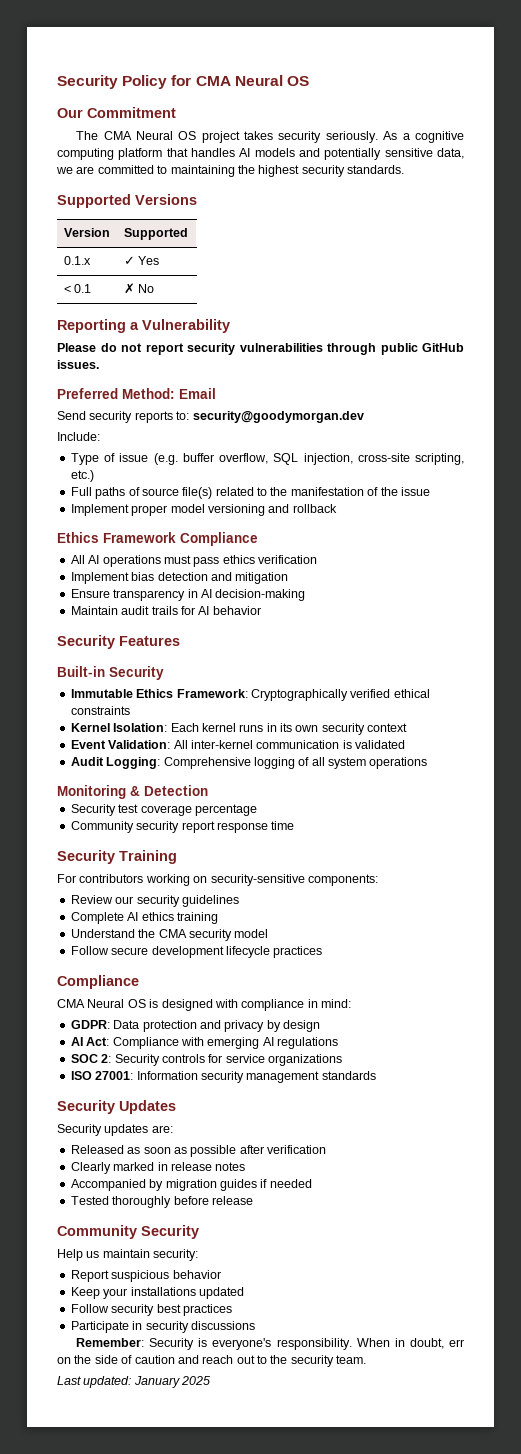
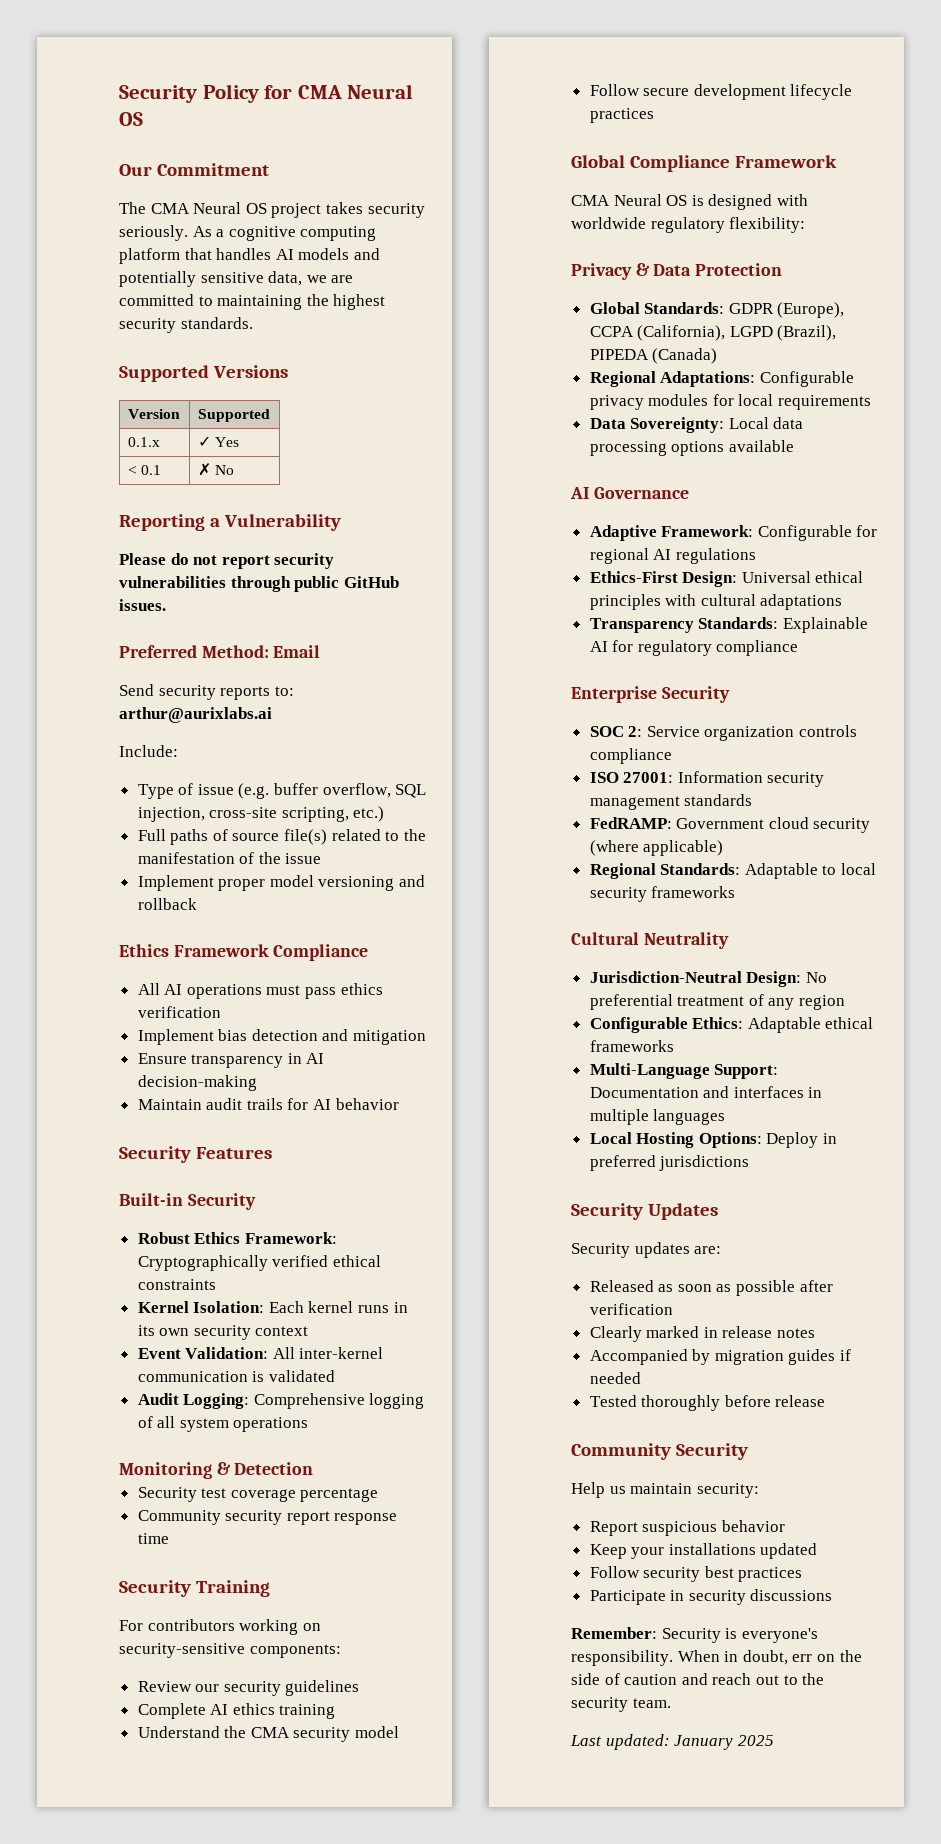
- Send security reports to: security@goodymorgan.dev
+ Send security reports to: arthur@aurixlabs.ai
- Immutable Ethics Framework: Cryptographically verified ethical constraints
+ Robust Ethics Framework: Cryptographically verified ethical constraints
  Follow secure development lifecycle practices
- Compliance
+ Global Compliance Framework
- CMA Neural OS is designed with compliance in mind:
- GDPR: Data protection and privacy by design
- AI Act: Compliance with emerging AI regulations
- SOC 2: Security controls for service organizations
+ CMA Neural OS is designed with worldwide regulatory flexibility:
+ Privacy & Data Protection
+ Global Standards: GDPR (Europe), CCPA (California), LGPD (Brazil), PIPEDA (Canada)
+ Regional Adaptations: Configurable privacy modules for local requirements
+ Data Sovereignty: Local data processing options available
+ AI Governance
+ Adaptive Framework: Configurable for regional AI regulations
+ Ethics-First Design: Universal ethical principles with cultural adaptations
+ Transparency Standards: Explainable AI for regulatory compliance
+ Enterprise Security
+ SOC 2: Service organization controls compliance
+ FedRAMP: Government cloud security (where applicable)
+ Regional Standards: Adaptable to local security frameworks
+ Cultural Neutrality
+ Jurisdiction-Neutral Design: No preferential treatment of any region
+ Configurable Ethics: Adaptable ethical frameworks
+ Multi-Language Support: Documentation and interfaces in multiple languages
+ Local Hosting Options: Deploy in preferred jurisdictions

